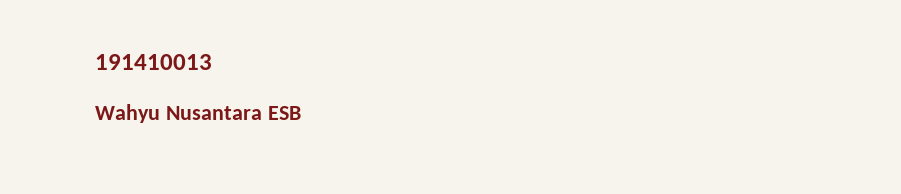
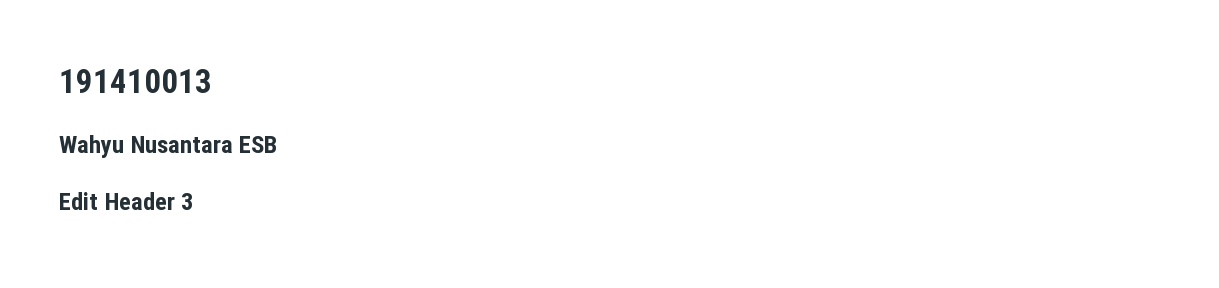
+ Edit Header 3

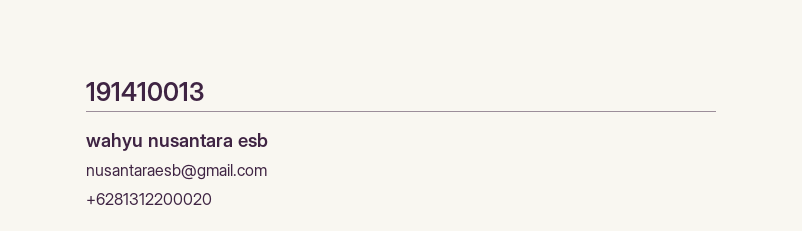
- Wahyu Nusantara ESB
- Edit Header 3
+ wahyu nusantara esb
+ nusantaraesb@gmail.com
+ +6281312200020

